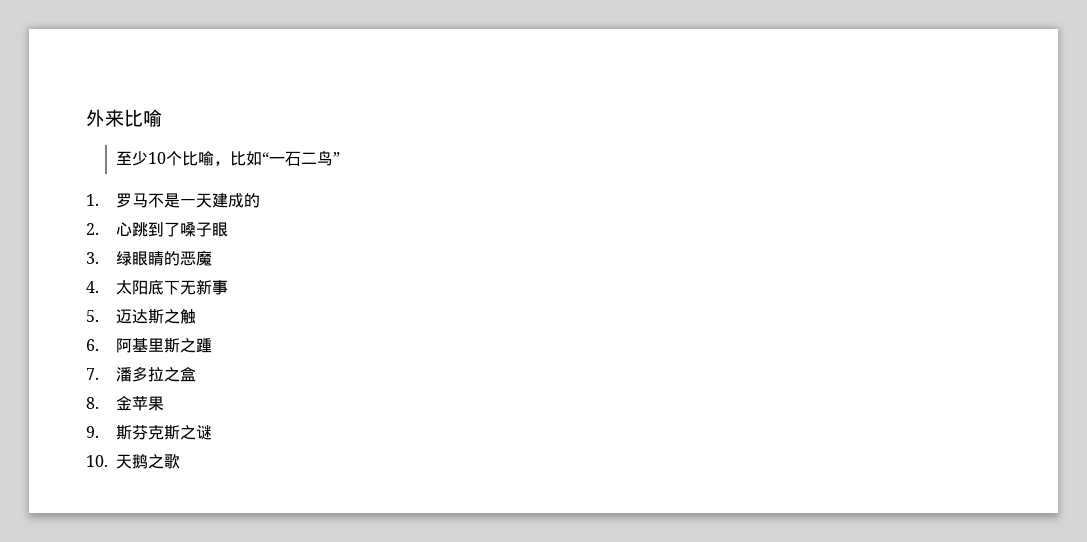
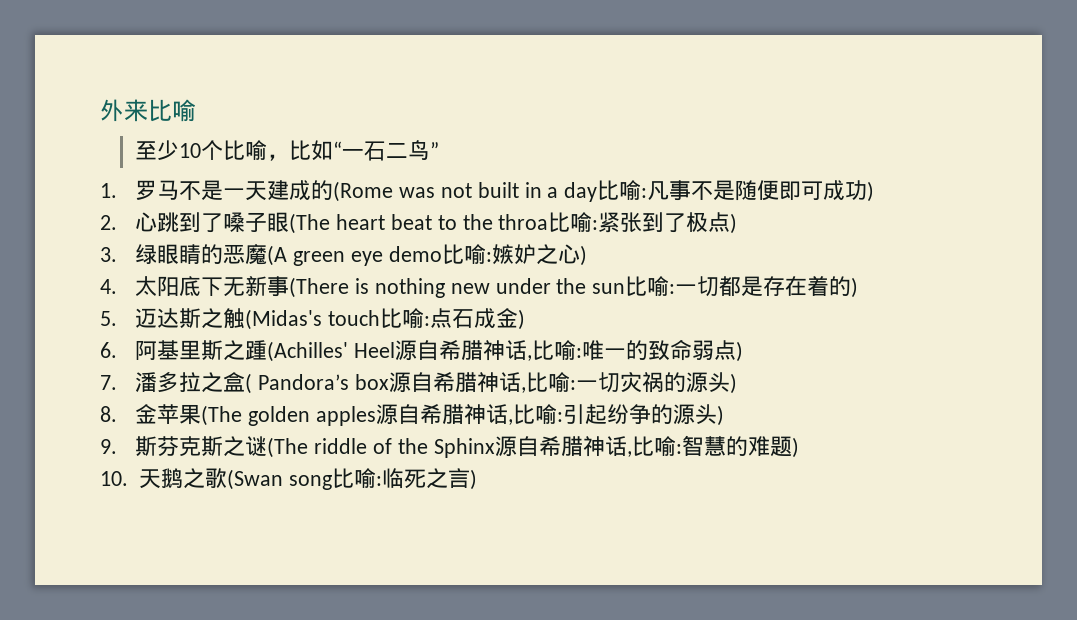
- 1.罗马不是一天建成的
+ 1.罗马不是一天建成的(Rome was not built in a day比喻:凡事不是随便即可成功)
- 2.心跳到了嗓子眼
- 3.绿眼睛的恶魔
+ 2.心跳到了嗓子眼(The heart beat to the throa比喻:紧张到了极点)
+ 3.绿眼睛的恶魔(A green eye demo比喻:嫉妒之心)
- 4.太阳底下无新事
- 5.迈达斯之触
- 6.阿基里斯之踵
- 7.潘多拉之盒
- 8.金苹果
- 9.斯芬克斯之谜
- 10.天鹅之歌
+ 4.太阳底下无新事(There is nothing new under the sun比喻:一切都是存在着的)
+ 5.迈达斯之触(Midas's touch比喻:点石成金)
+ 6.阿基里斯之踵(Achilles' Heel源自希腊神话,比喻:唯一的致命弱点)
+ 7.潘多拉之盒( Pandora’s box源自希腊神话,比喻:一切灾祸的源头)
+ 8.金苹果(The golden apples源自希腊神话,比喻:引起纷争的源头)
+ 9.斯芬克斯之谜(The riddle of the Sphinx源自希腊神话,比喻:智慧的难题)
+ 10.天鹅之歌(Swan song比喻:临死之言)

